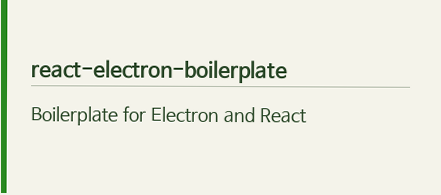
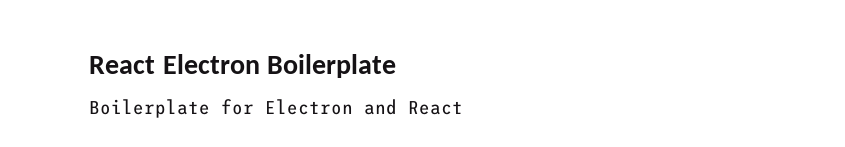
- react-electron-boilerplate
+ React Electron Boilerplate

